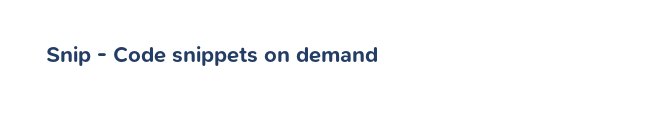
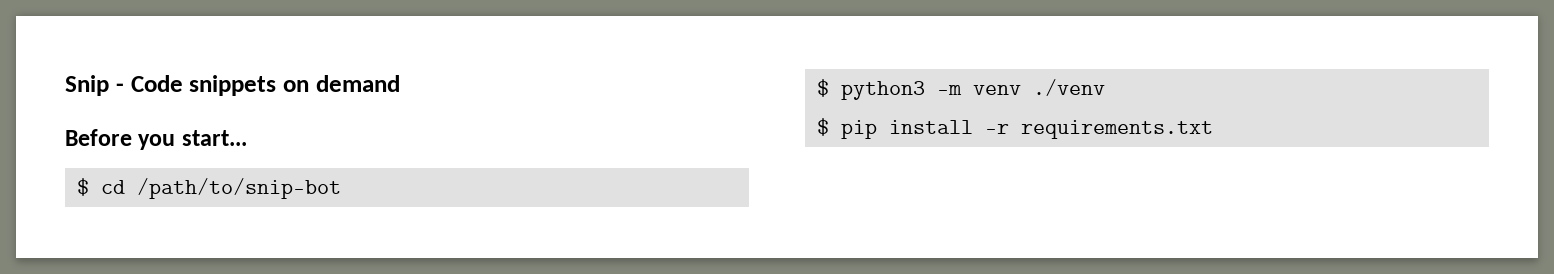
+ Before you start...
+ $ cd /path/to/snip-bot
+ $ python3 -m venv ./venv
+ $ pip install -r requirements.txt

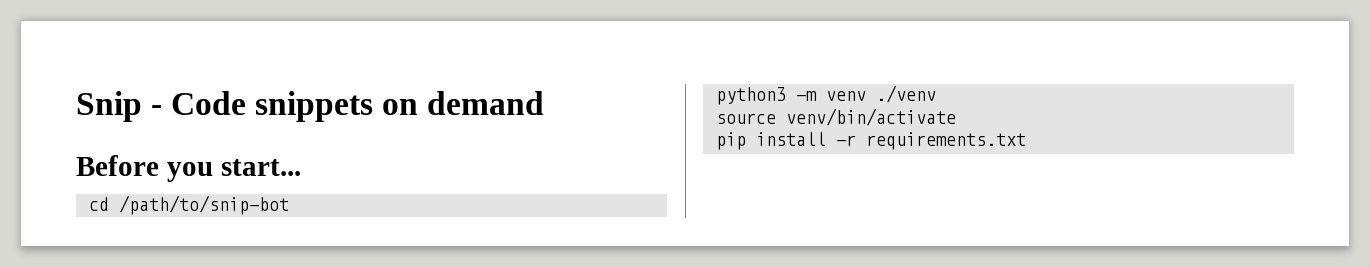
- $ cd /path/to/snip-bot
+ cd /path/to/snip-bot
- $ python3 -m venv ./venv
+ python3 -m venv ./venv
- $ pip install -r requirements.txt
+ source venv/bin/activate
+ pip install -r requirements.txt

